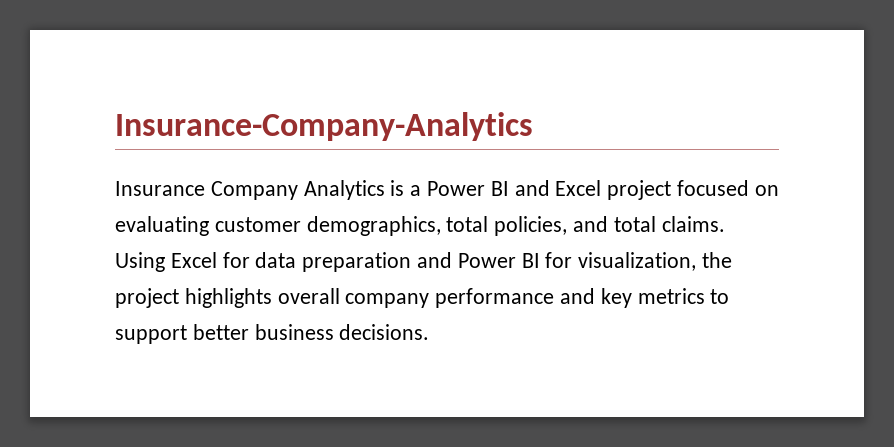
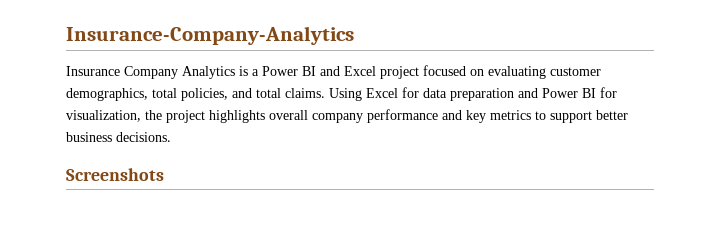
+ Screenshots

